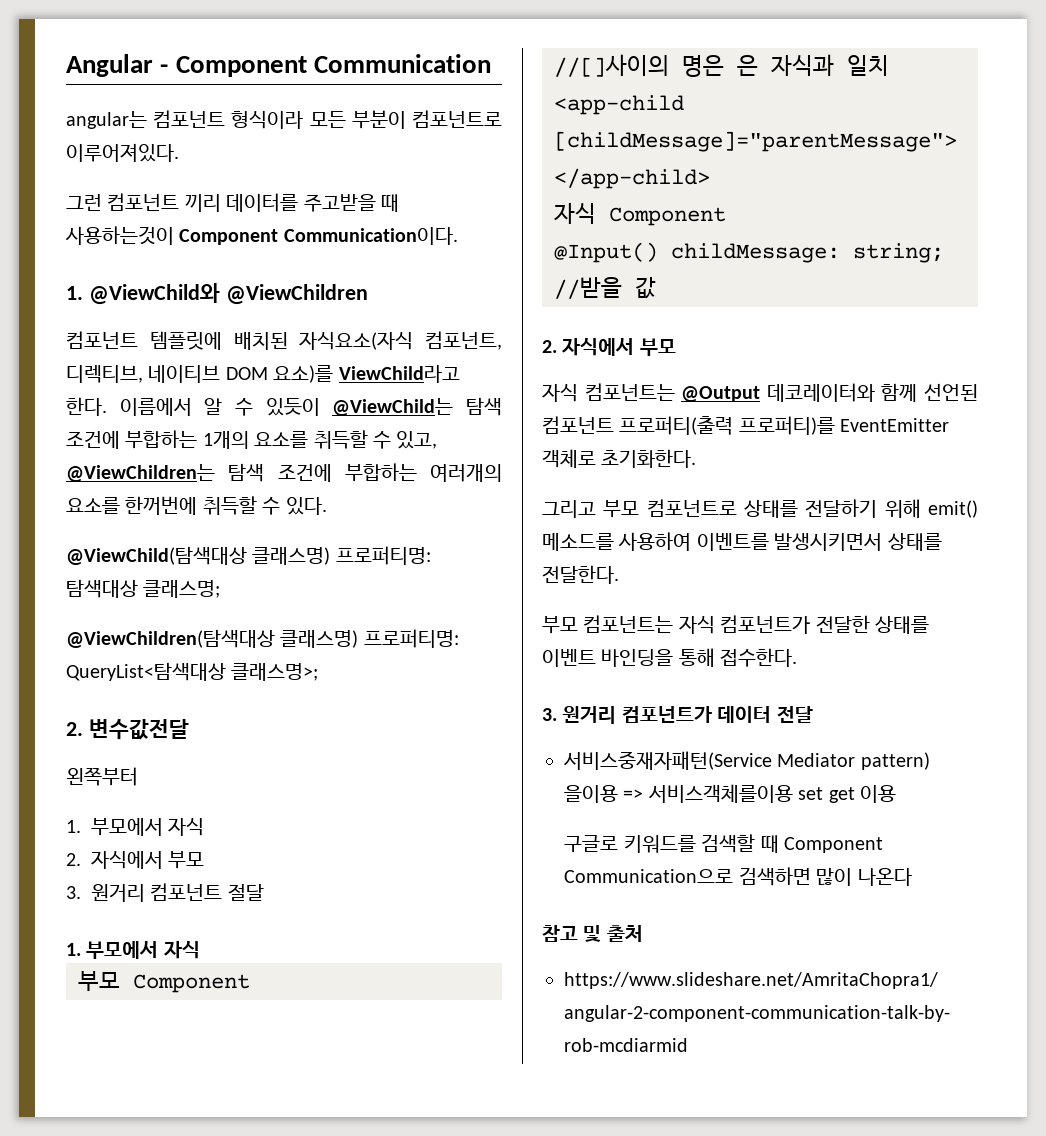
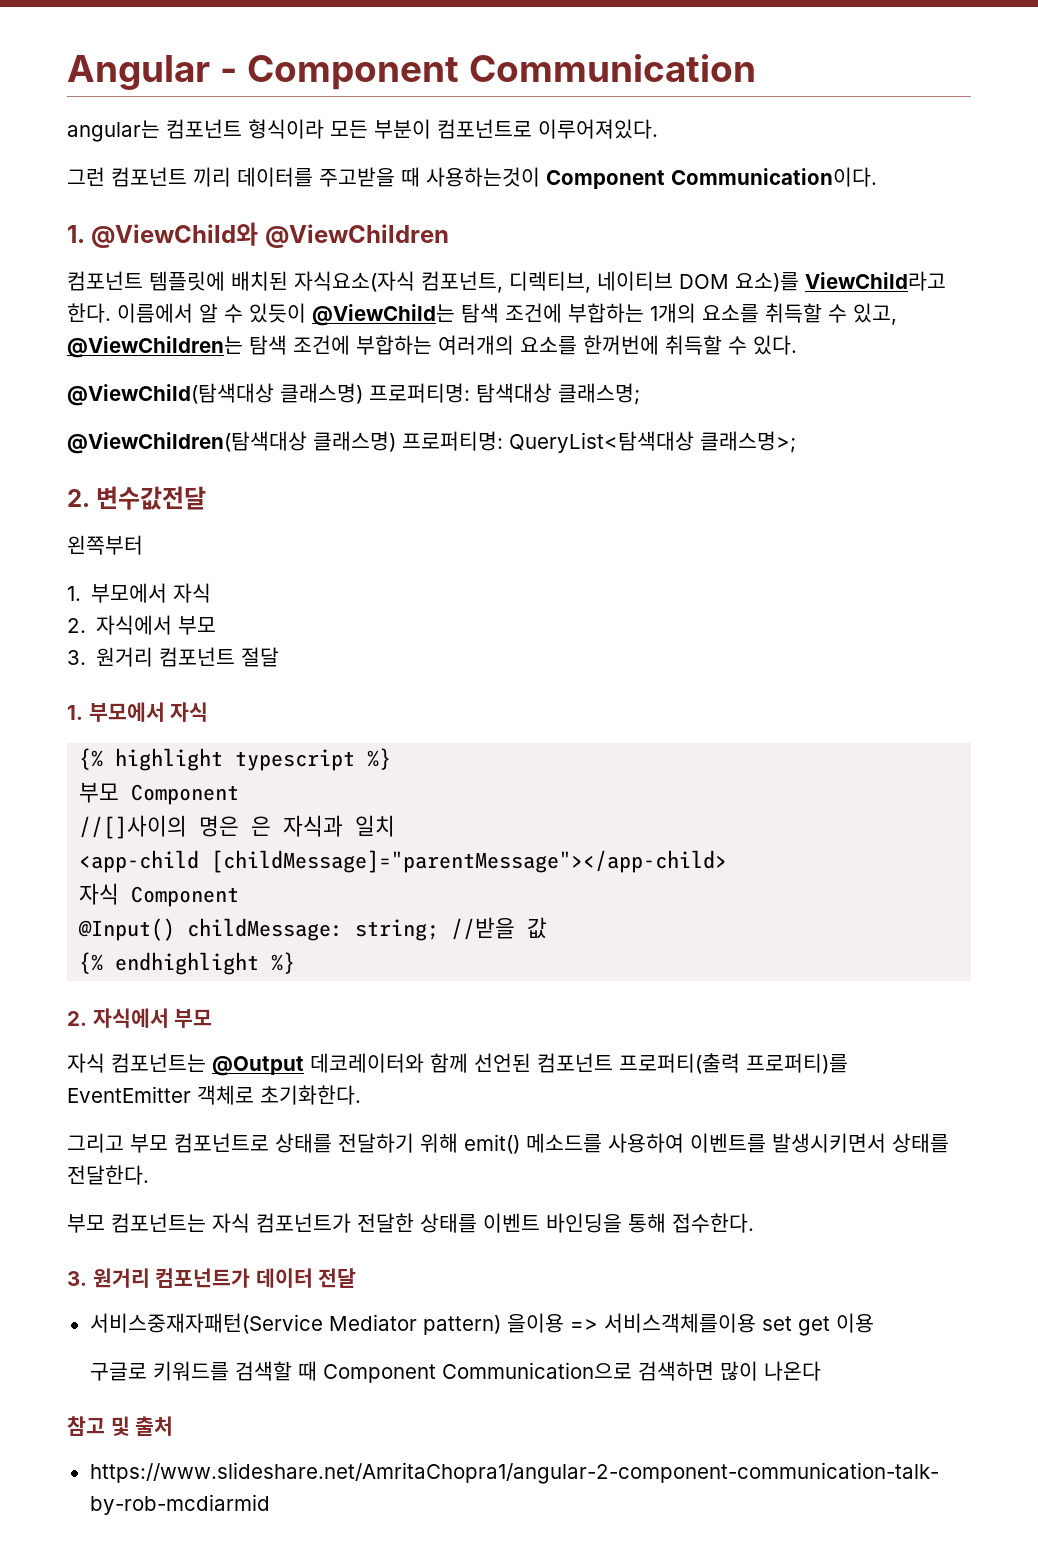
+ {% highlight typescript %}
+ {% endhighlight %}

